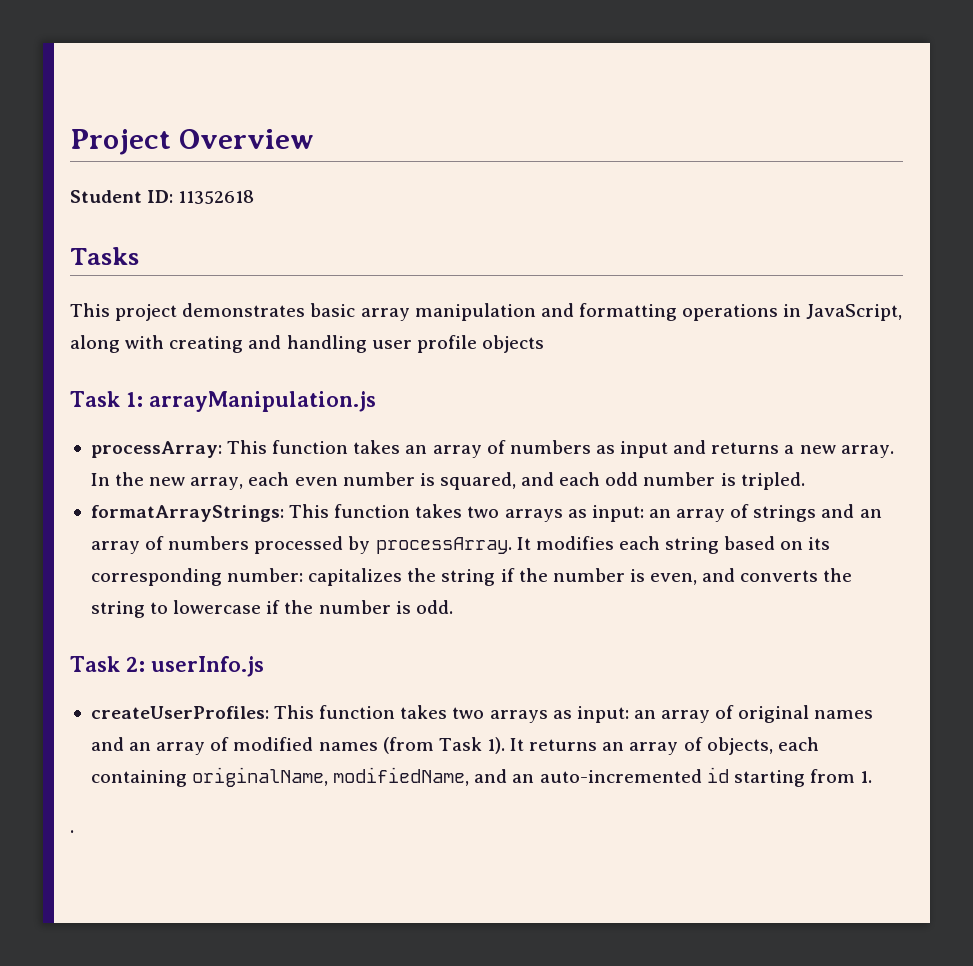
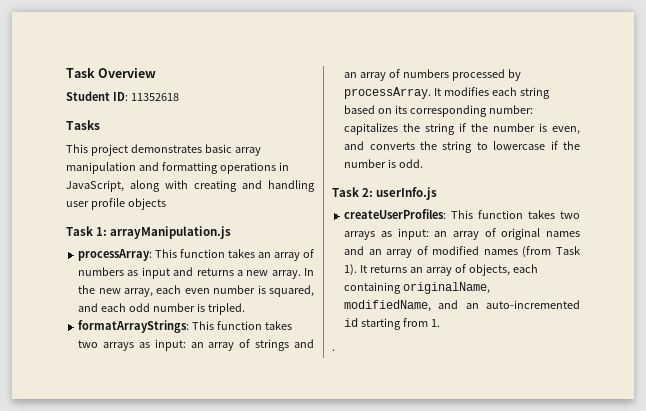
- Project Overview
+ Task Overview

